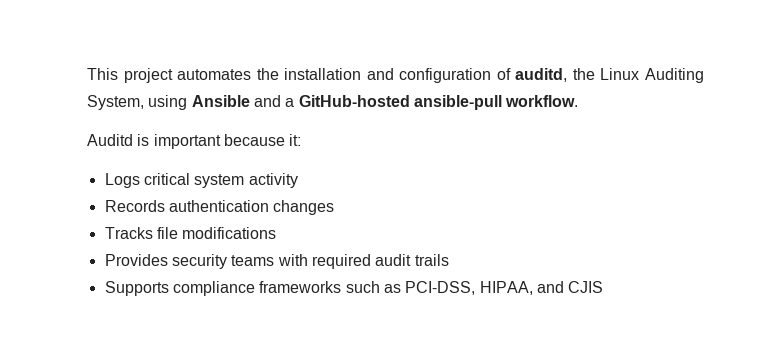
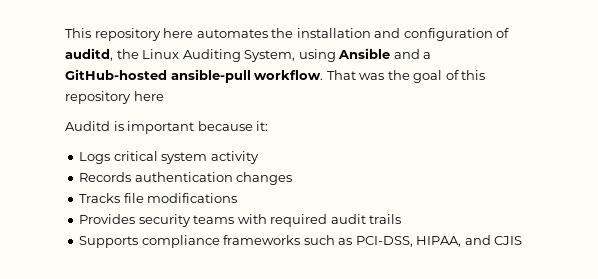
- This project automates the installation and configuration of auditd, the Linux Auditing System, using Ansible and a GitHub-hosted ansible-pull workflow.
+ This repository here automates the installation and configuration of auditd, the Linux Auditing System, using Ansible and a GitHub-hosted ansible-pull workflow. That was the goal of this repository here

